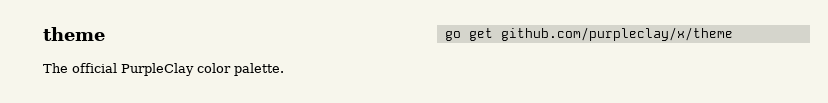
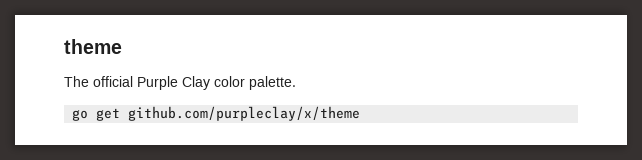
- The official PurpleClay color palette.
+ The official Purple Clay color palette.

